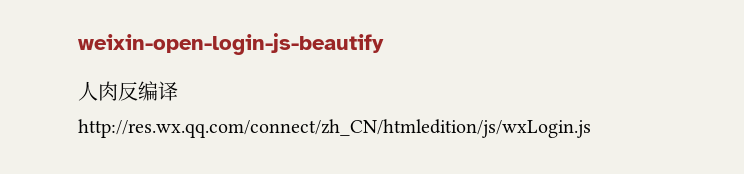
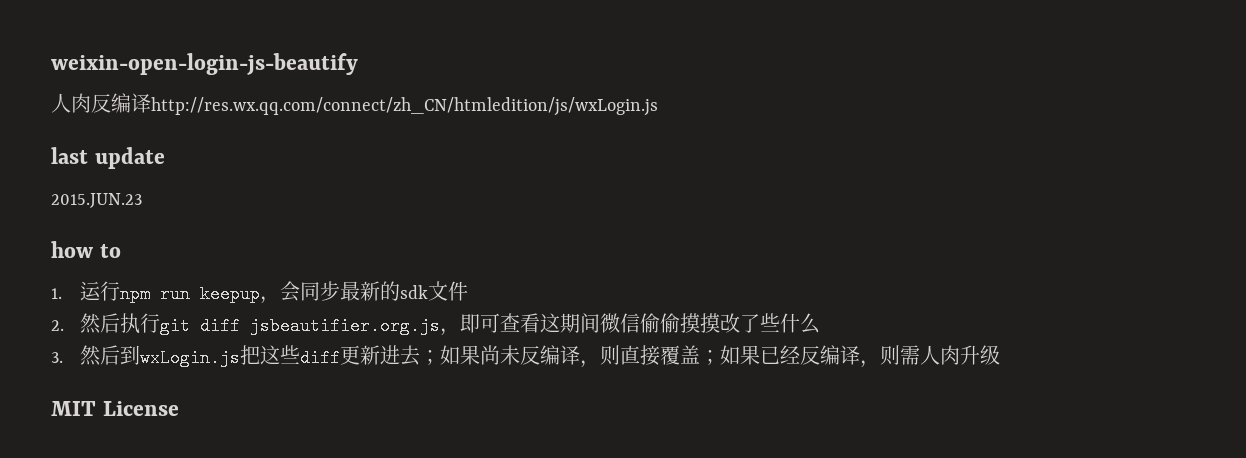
+ last update
+ 2015.JUN.23
+ how to
+ 1.运行npm run keepup，会同步最新的sdk文件
+ 2.然后执行git diff jsbeautifier.org.js，即可查看这期间微信偷偷摸摸改了些什么
+ 3.然后到wxLogin.js把这些diff更新进去；如果尚未反编译，则直接覆盖；如果已经反编译，则需人肉升级
+ MIT License

